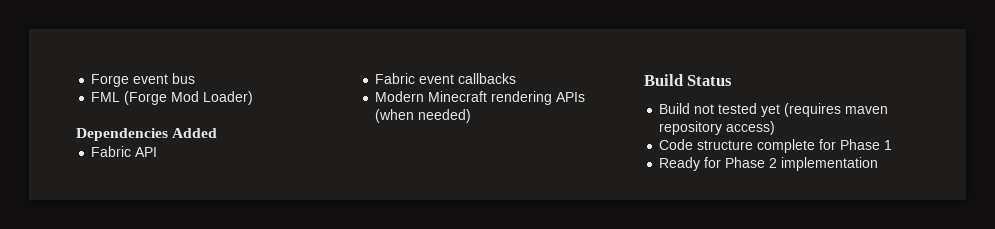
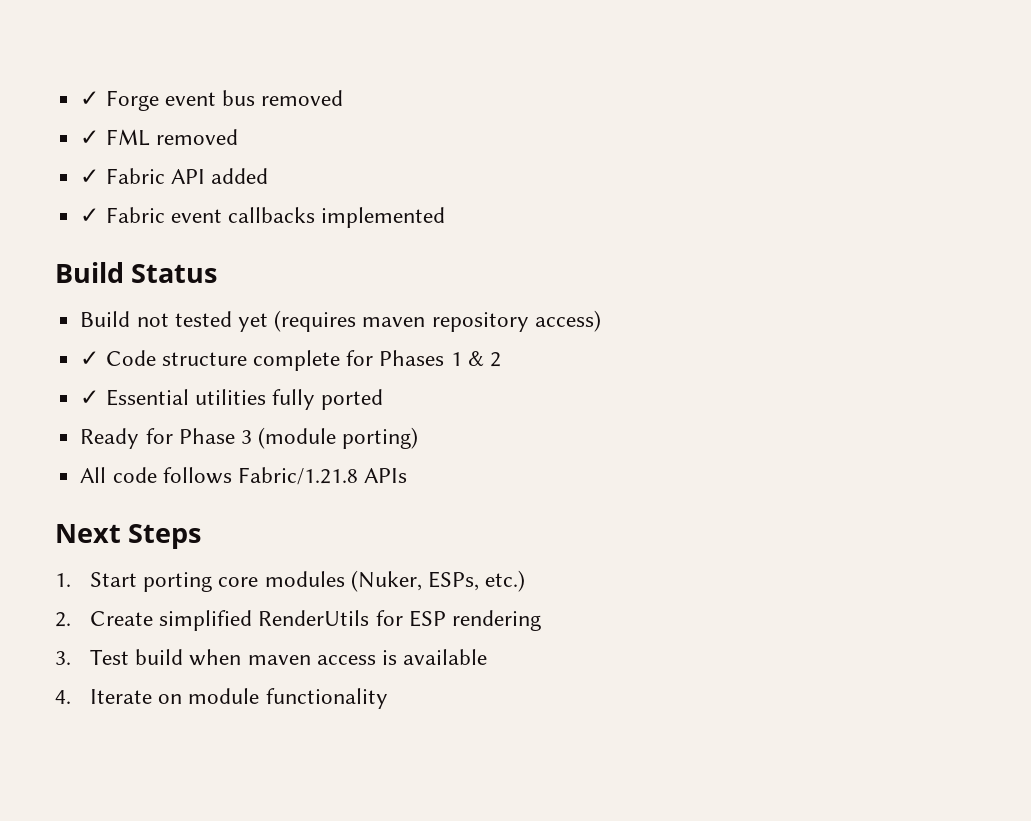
- Forge event bus
- FML (Forge Mod Loader)
- Dependencies Added
- Fabric API
- Fabric event callbacks
- Modern Minecraft rendering APIs (when needed)
+ ✓ Forge event bus removed
+ ✓ FML removed
+ ✓ Fabric API added
+ ✓ Fabric event callbacks implemented
- Code structure complete for Phase 1
- Ready for Phase 2 implementation
+ ✓ Code structure complete for Phases 1 & 2
+ ✓ Essential utilities fully ported
+ Ready for Phase 3 (module porting)
+ All code follows Fabric/1.21.8 APIs
+ Next Steps
+ 1. Start porting core modules (Nuker, ESPs, etc.)
+ 2. Create simplified RenderUtils for ESP rendering
+ 3. Test build when maven access is available
+ 4. Iterate on module functionality

